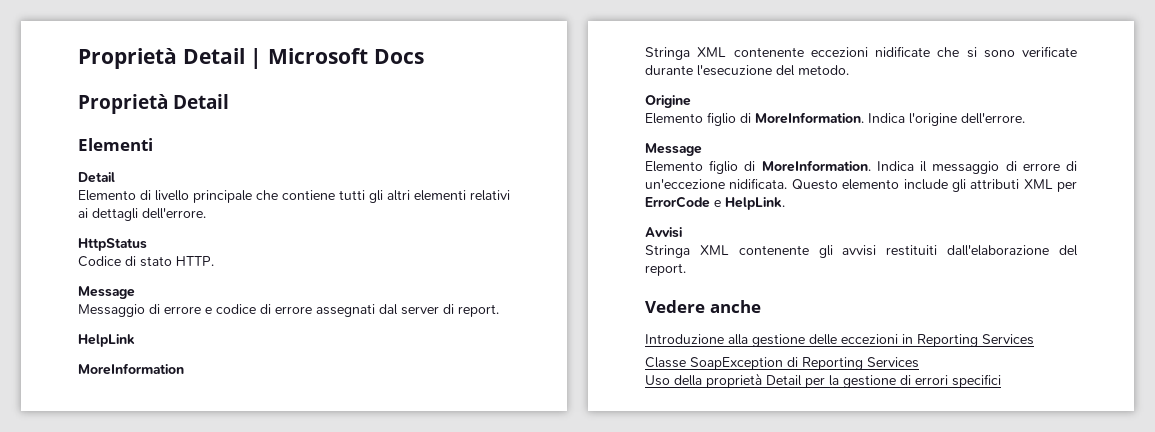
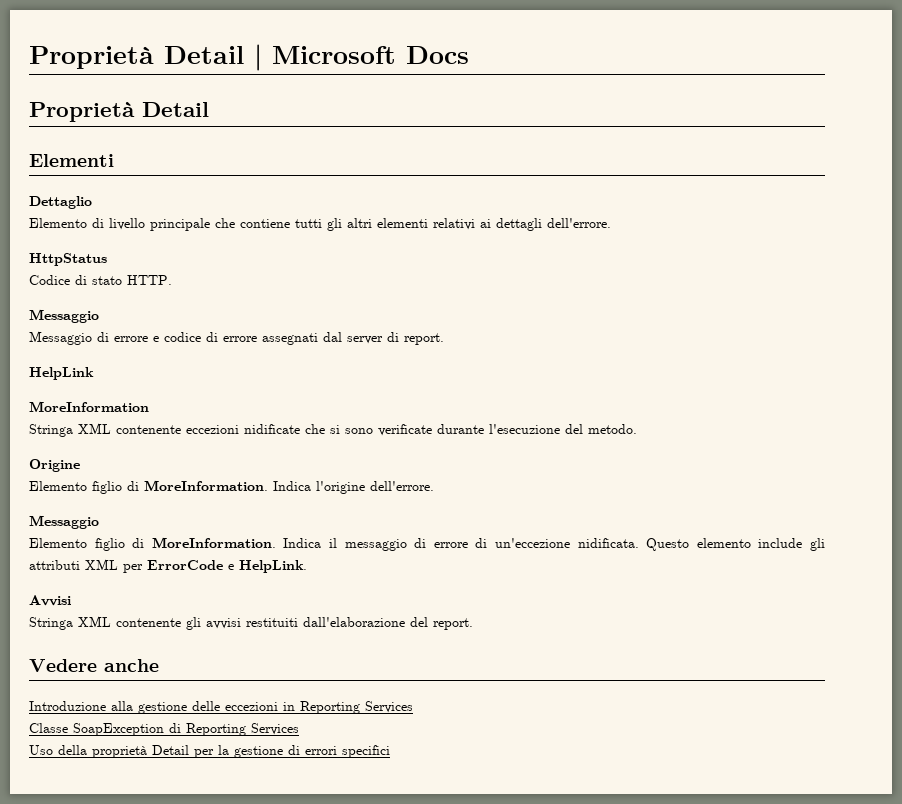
  Elementi
- Detail
+ Dettaglio
  Codice di stato HTTP.
- Message
+ Messaggio
  Indica l'origine dell'errore.
- Message
+ Messaggio

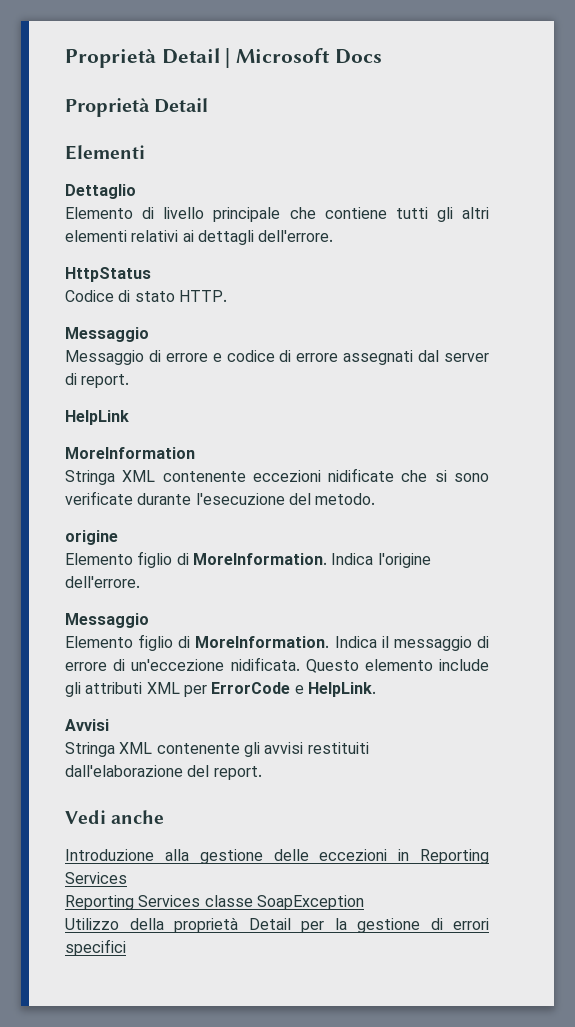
- Origine
+ origine
- Vedere anche
+ Vedi anche
- Classe SoapException di Reporting Services
- Uso della proprietà Detail per la gestione di errori specifici
+ Reporting Services classe SoapException
+ Utilizzo della proprietà Detail per la gestione di errori specifici

